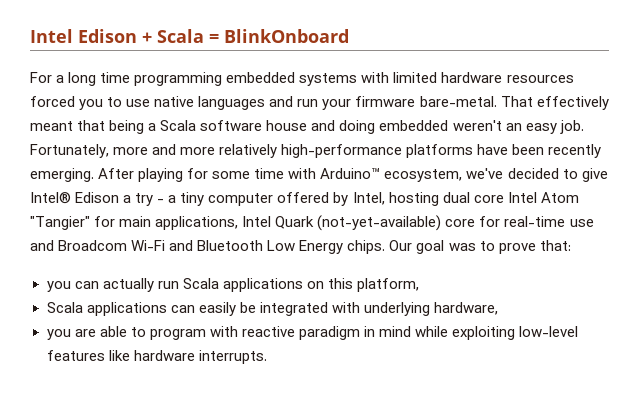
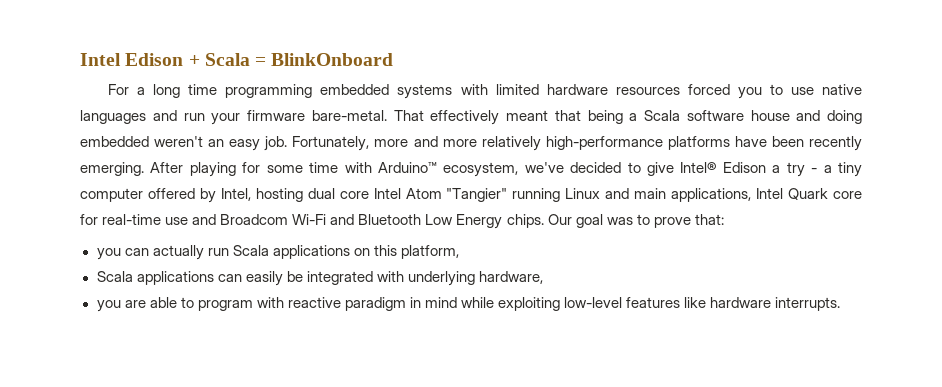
- After playing for some time with Arduino™ ecosystem, we've decided to give Intel® Edison a try - a tiny computer offered by Intel, hosting dual core Intel Atom "Tangier" for main applications, Intel Quark (not-yet-available) core for real-time use and Broadcom Wi-Fi and Bluetooth Low Energy chips.
+ After playing for some time with Arduino™ ecosystem, we've decided to give Intel® Edison a try - a tiny computer offered by Intel, hosting dual core Intel Atom "Tangier" running Linux and main applications, Intel Quark core for real-time use and Broadcom Wi-Fi and Bluetooth Low Energy chips.

